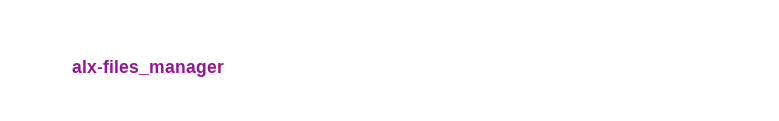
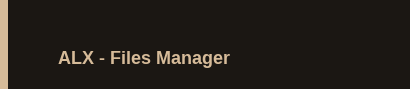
- alx-files_manager
+ ALX - Files Manager

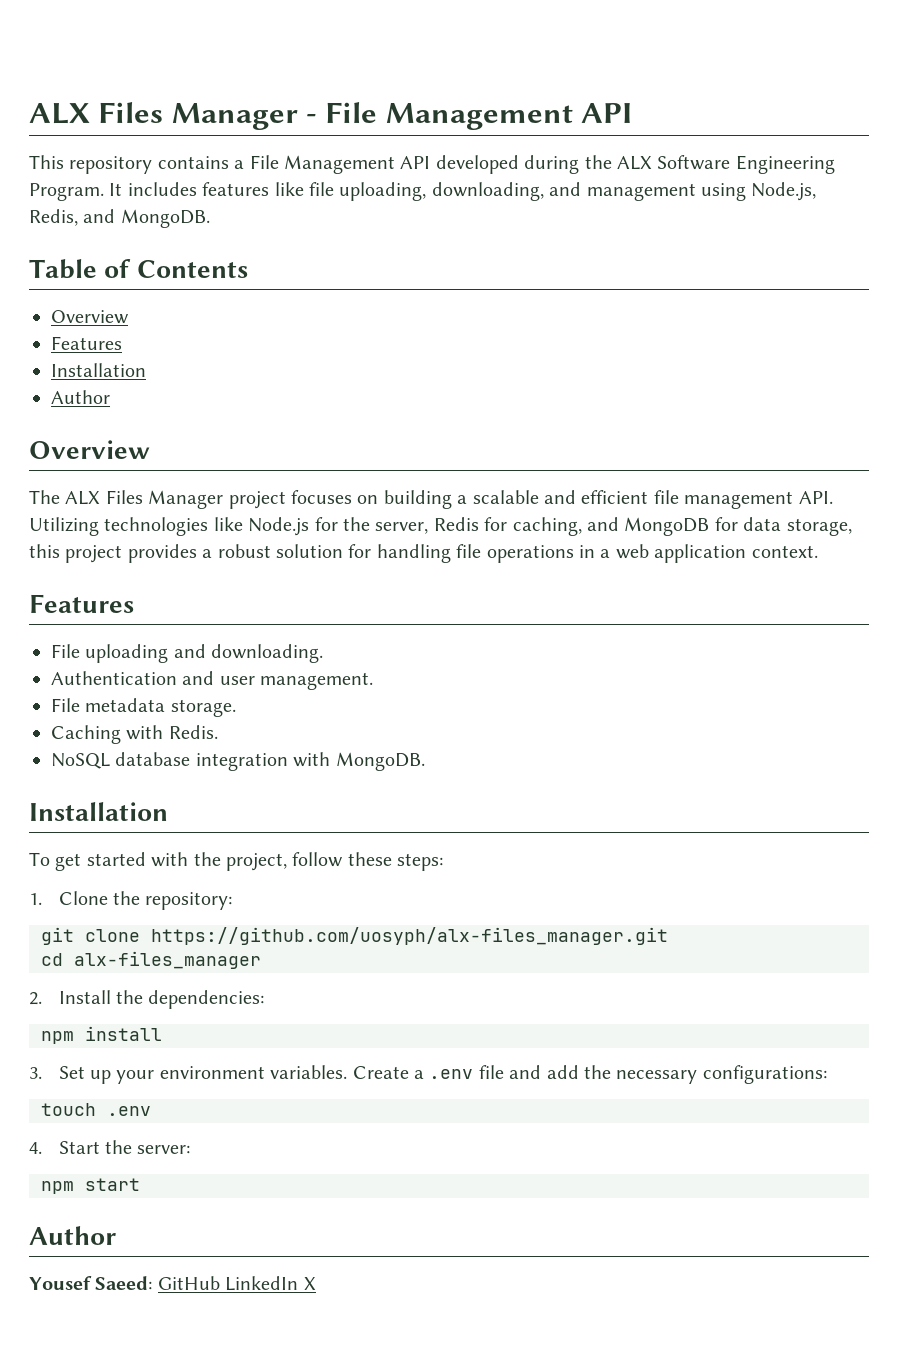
- ALX - Files Manager
+ ALX Files Manager - File Management API
+ This repository contains a File Management API developed during the ALX Software Engineering Program. It includes features like file uploading, downloading, and management using Node.js, Redis, and MongoDB.
+ Table of Contents
+ Overview
+ Features
+ Installation
+ Author
+ Overview
+ The ALX Files Manager project focuses on building a scalable and efficient file management API. Utilizing technologies like Node.js for the server, Redis for caching, and MongoDB for data storage, this project provides a robust solution for handling file operations in a web application context.
+ Features
+ File uploading and downloading.
+ Authentication and user management.
+ File metadata storage.
+ Caching with Redis.
+ NoSQL database integration with MongoDB.
+ Installation
+ To get started with the project, follow these steps:
+ 1. Clone the repository:
+ git clone https://github.com/uosyph/alx-files_manager.git
+ cd alx-files_manager
+ 2. Install the dependencies:
+ npm install
+ 3. Set up your environment variables. Create a .env file and add the necessary configurations:
+ touch .env
+ 4. Start the server:
+ npm start
+ Author
+ Yousef Saeed: GitHub LinkedIn X

